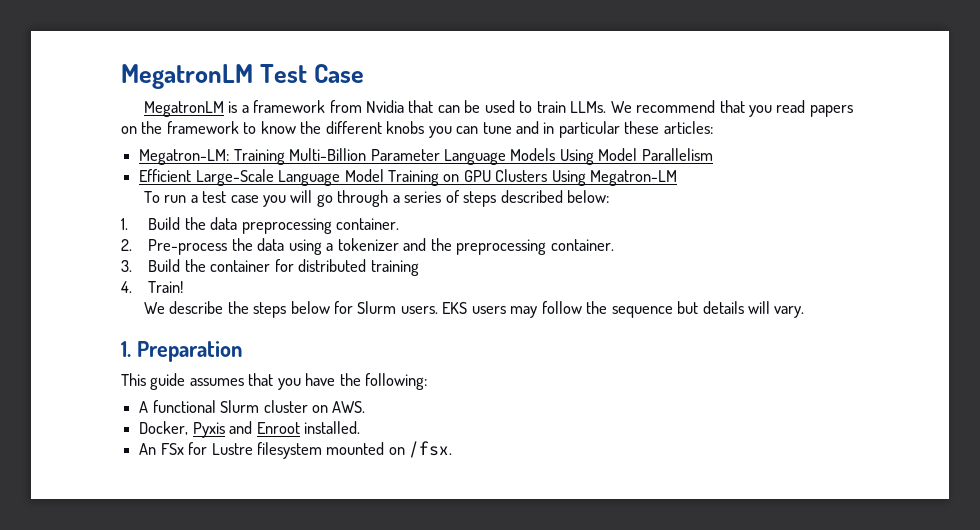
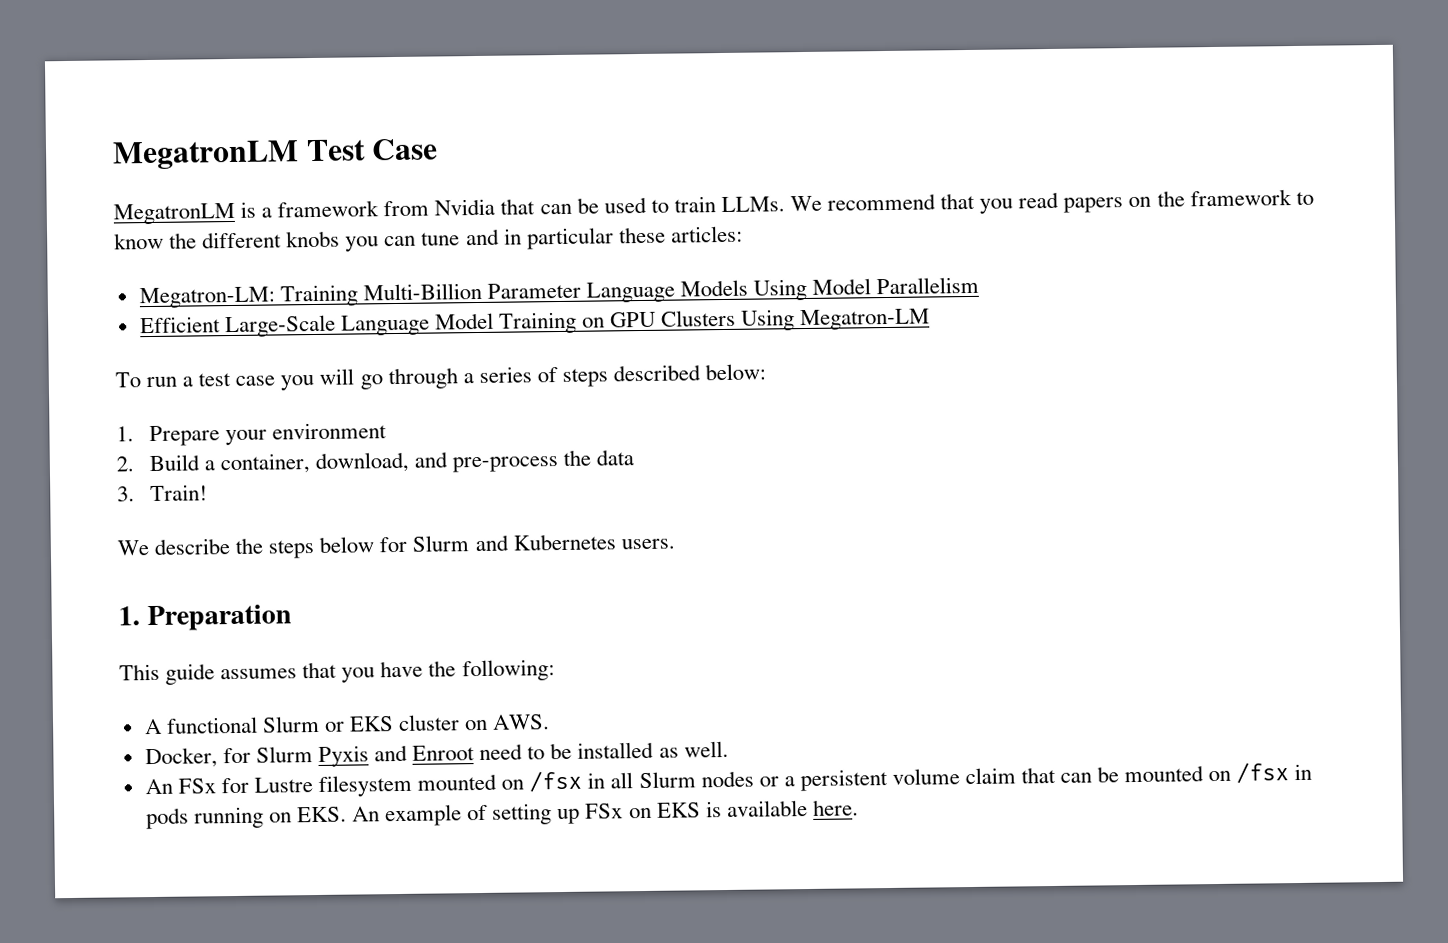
- 1. Build the data preprocessing container.
- 2. Pre-process the data using a tokenizer and the preprocessing container.
- 3. Build the container for distributed training
- 4. Train!
+ 1. Prepare your environment
+ 2. Build a container, download, and pre-process the data
+ 3. Train!
- We describe the steps below for Slurm users. EKS users may follow the sequence but details will vary.
+ We describe the steps below for Slurm and Kubernetes users.
- A functional Slurm cluster on AWS.
+ A functional Slurm or EKS cluster on AWS.
- Docker, Pyxis and Enroot installed.
+ Docker, for Slurm Pyxis and Enroot need to be installed as well.
- An FSx for Lustre filesystem mounted on /fsx.
+ An FSx for Lustre filesystem mounted on /fsx in all Slurm nodes or a persistent volume claim that can be mounted on /fsx in pods running on EKS. An example of setting up FSx on EKS is available here.

